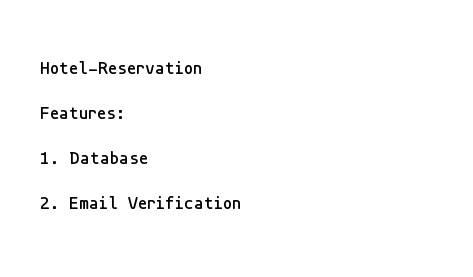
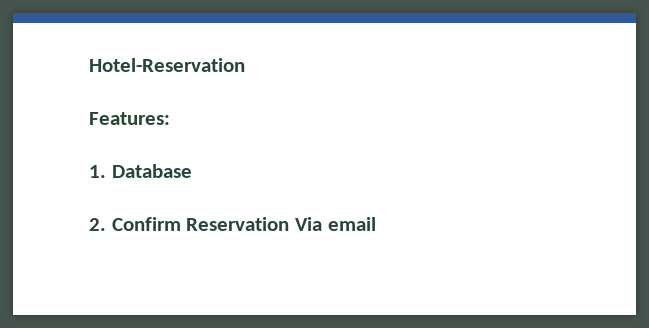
- 2. Email Verification
+ 2. Confirm Reservation Via email

